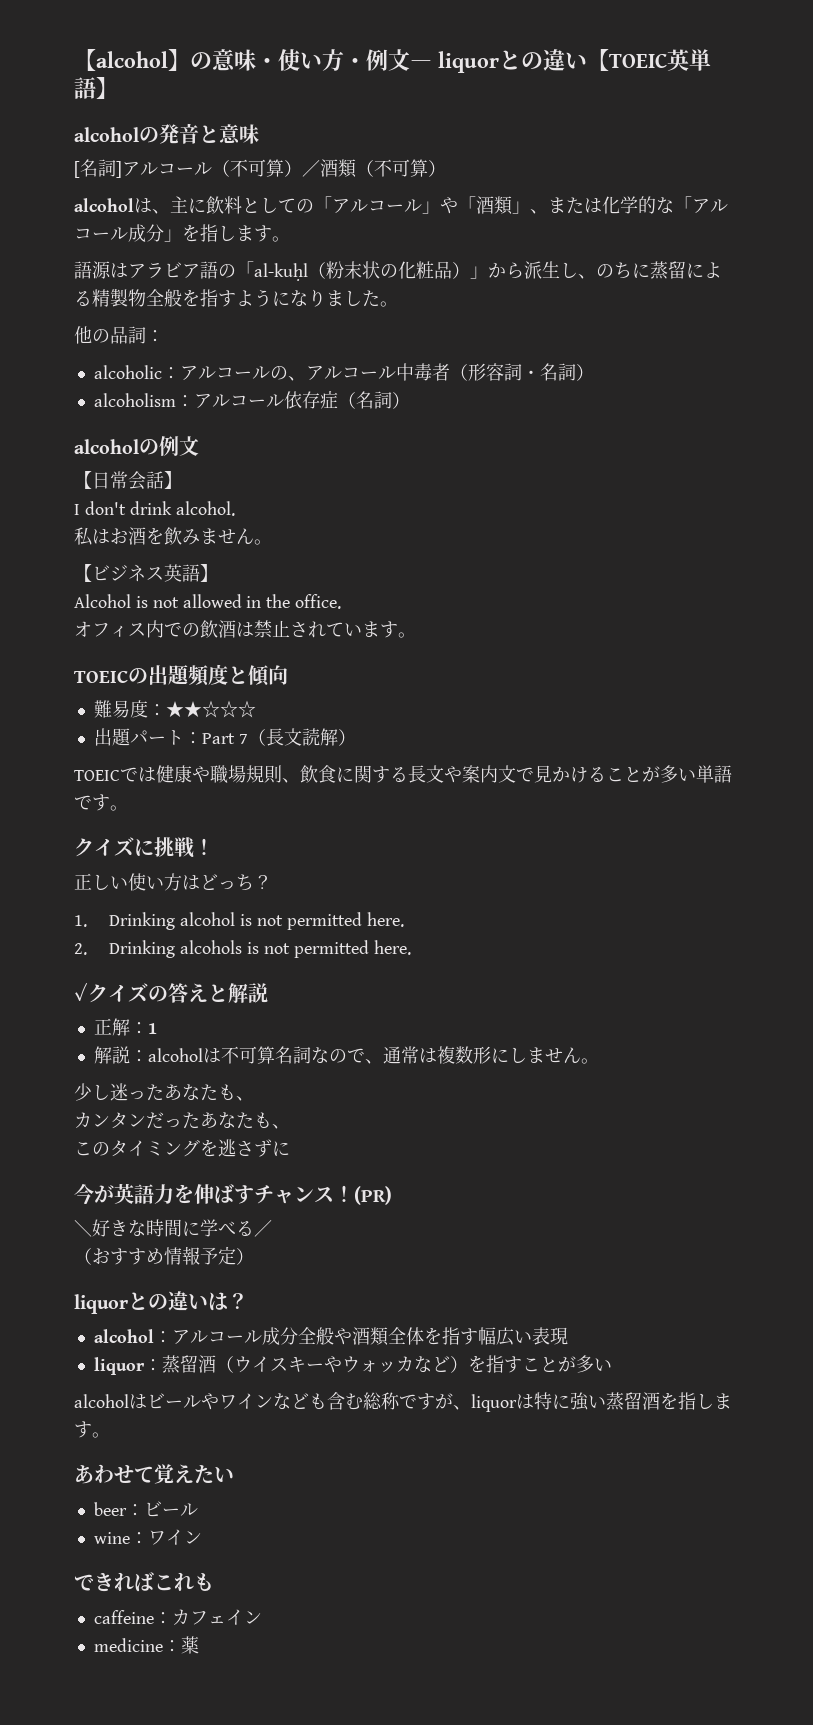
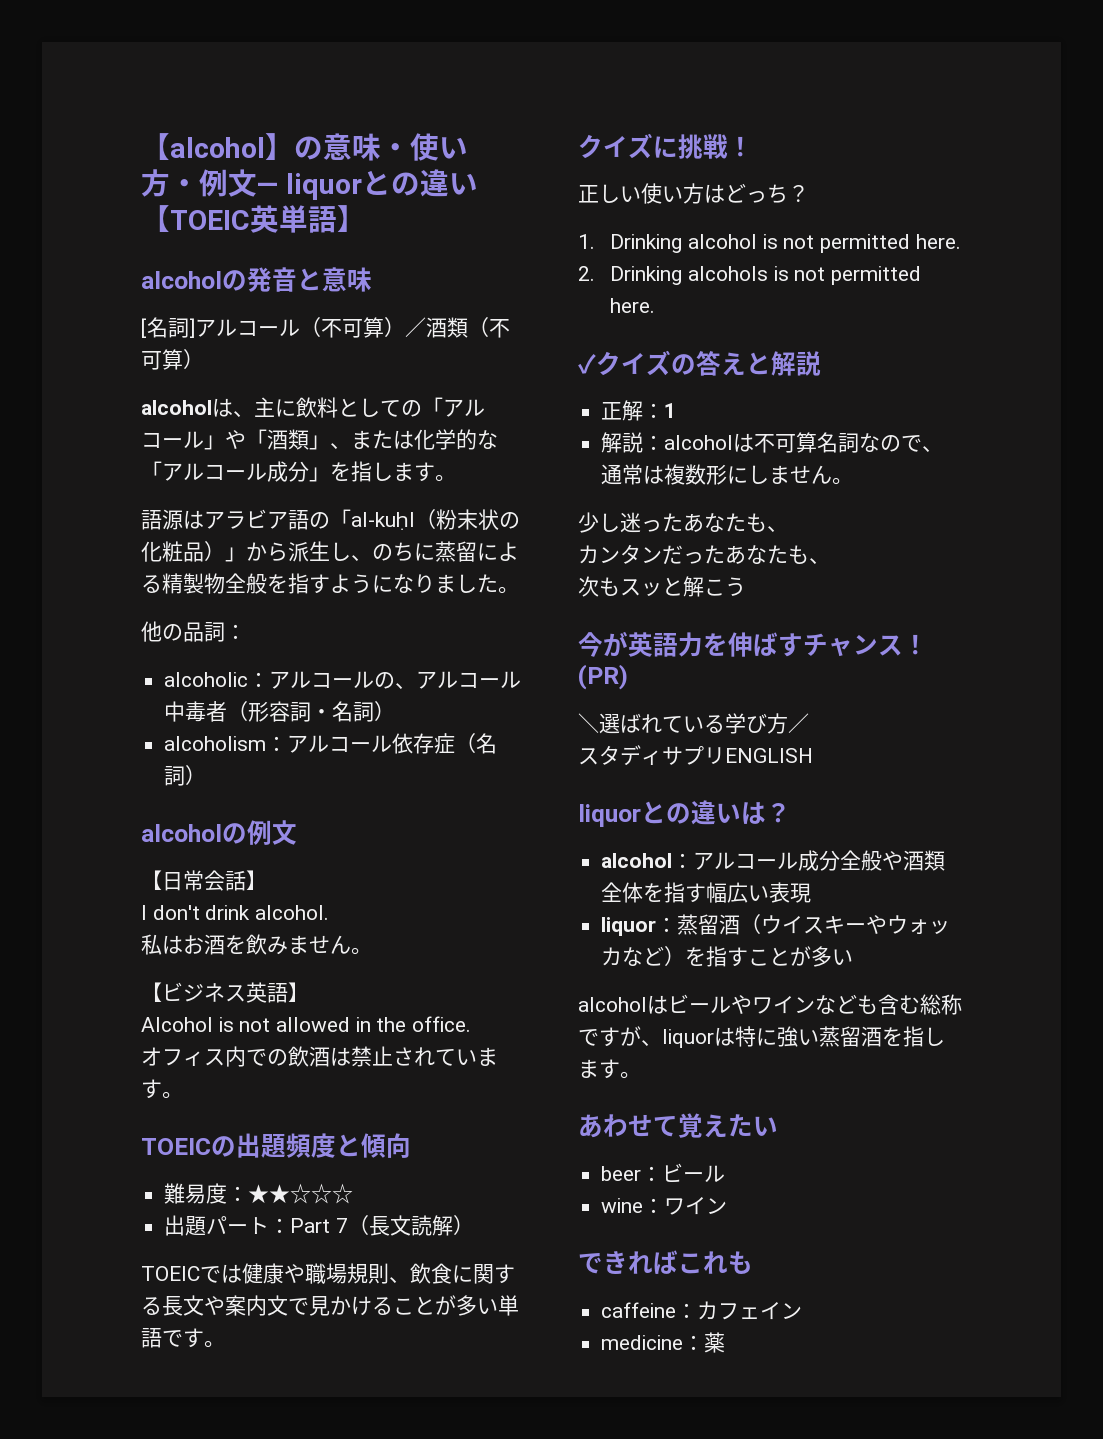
- このタイミングを逃さずに
+ 次もスッと解こう
- ＼好きな時間に学べる／
- （おすすめ情報予定）
+ ＼選ばれている学び方／
+ スタディサプリENGLISH

